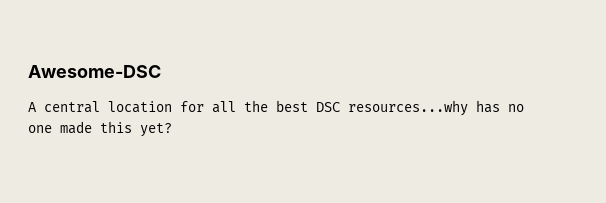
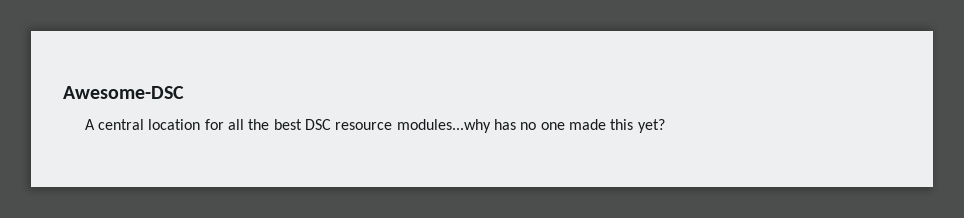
- A central location for all the best DSC resources...why has no one made this yet?
+ A central location for all the best DSC resource modules...why has no one made this yet?

